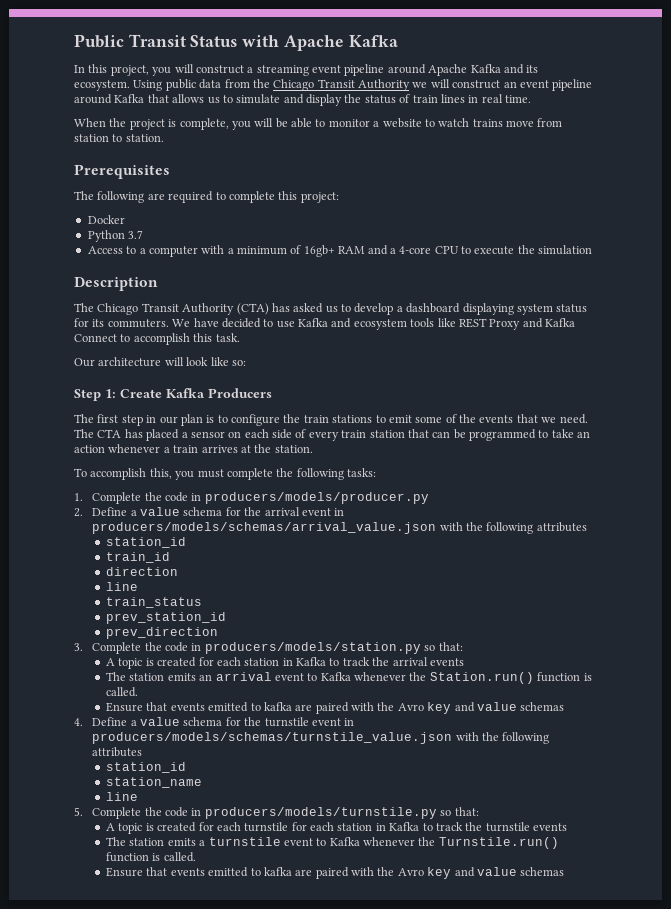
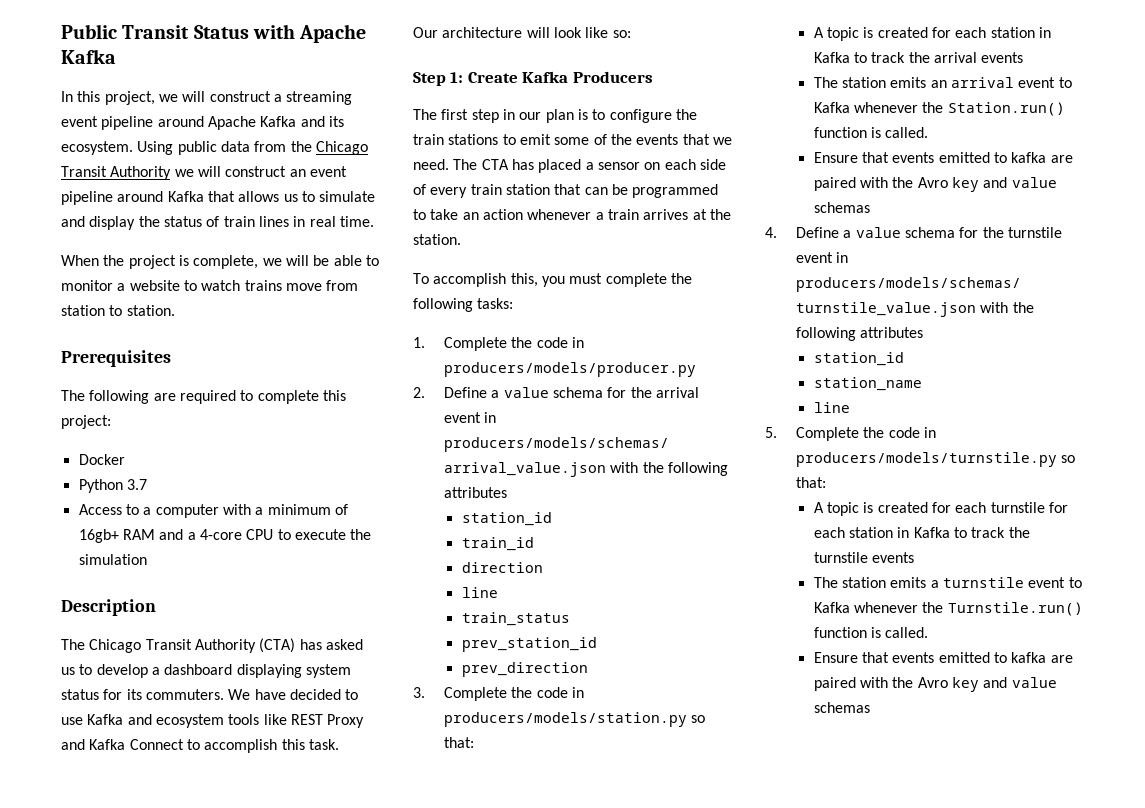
- In this project, you will construct a streaming event pipeline around Apache Kafka and its ecosystem.
+ In this project, we will construct a streaming event pipeline around Apache Kafka and its ecosystem.
- When the project is complete, you will be able to monitor a website to watch trains move from station to station.
+ When the project is complete, we will be able to monitor a website to watch trains move from station to station.

